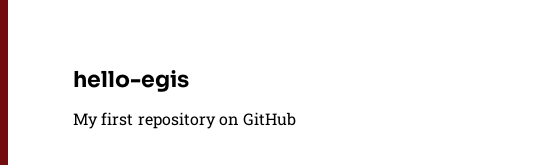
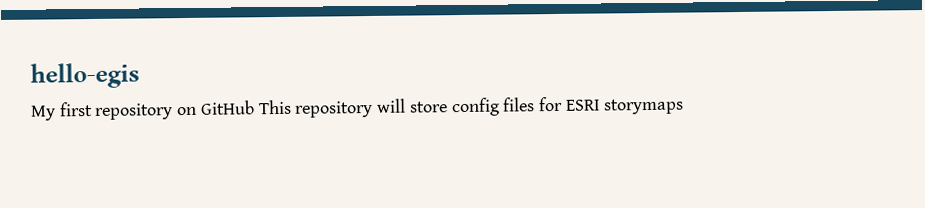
- My first repository on GitHub
+ My first repository on GitHub This repository will store config files for ESRI storymaps

